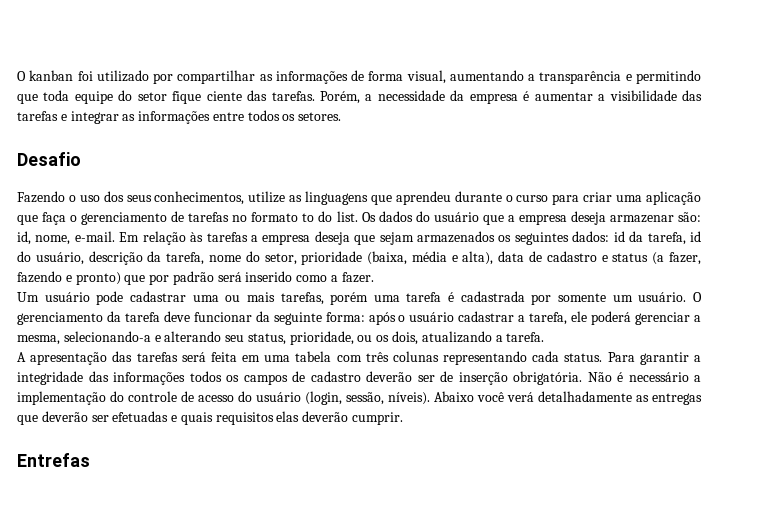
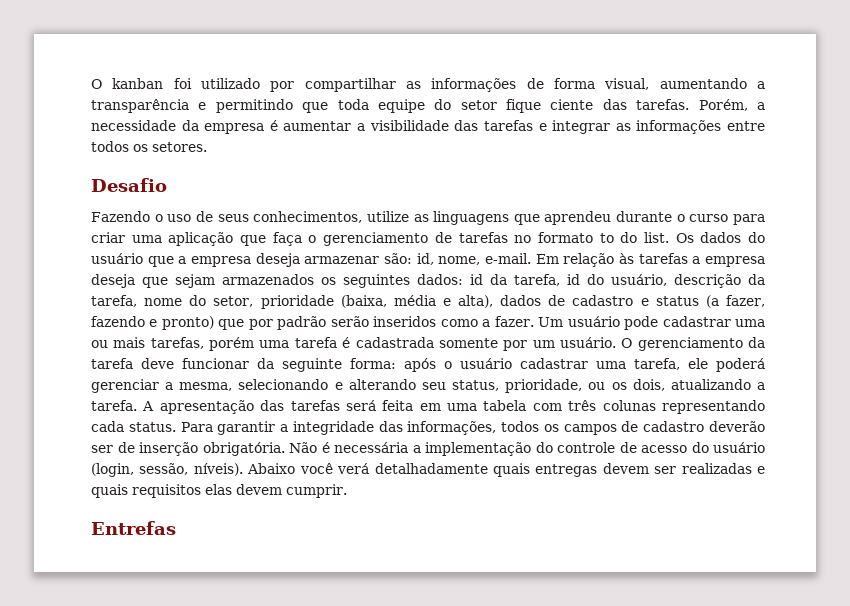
- Fazendo o uso dos seus conhecimentos, utilize as linguagens que aprendeu durante o curso para criar uma aplicação que faça o gerenciamento de tarefas no formato to do list.
+ Fazendo o uso de seus conhecimentos, utilize as linguagens que aprendeu durante o curso para criar uma aplicação que faça o gerenciamento de tarefas no formato to do list.
- Em relação às tarefas a empresa deseja que sejam armazenados os seguintes dados: id da tarefa, id do usuário, descrição da tarefa, nome do setor, prioridade (baixa, média e alta), data de cadastro e status (a fazer, fazendo e pronto) que por padrão será inserido como a fazer.
- Um usuário pode cadastrar uma ou mais tarefas, porém uma tarefa é cadastrada por somente um usuário.
+ Em relação às tarefas a empresa deseja que sejam armazenados os seguintes dados: id da tarefa, id do usuário, descrição da tarefa, nome do setor, prioridade (baixa, média e alta), dados de cadastro e status (a fazer, fazendo e pronto) que por padrão serão inseridos como a fazer. Um usuário pode cadastrar uma ou mais tarefas, porém uma tarefa é cadastrada somente por um usuário.
- O gerenciamento da tarefa deve funcionar da seguinte forma: após o usuário cadastrar a tarefa, ele poderá gerenciar a mesma, selecionando-a e alterando seu status, prioridade, ou os dois, atualizando a tarefa.
- A apresentação das tarefas será feita em uma tabela com três colunas representando cada status.
+ O gerenciamento da tarefa deve funcionar da seguinte forma: após o usuário cadastrar uma tarefa, ele poderá gerenciar a mesma, selecionando e alterando seu status, prioridade, ou os dois, atualizando a tarefa. A apresentação das tarefas será feita em uma tabela com três colunas representando cada status.
- Para garantir a integridade das informações todos os campos de cadastro deverão ser de inserção obrigatória.
+ Para garantir a integridade das informações, todos os campos de cadastro deverão ser de inserção obrigatória.
- Não é necessário a implementação do controle de acesso do usuário (login, sessão, níveis).
+ Não é necessária a implementação do controle de acesso do usuário (login, sessão, níveis).
- Abaixo você verá detalhadamente as entregas que deverão ser efetuadas e quais requisitos elas deverão cumprir.
+ Abaixo você verá detalhadamente quais entregas devem ser realizadas e quais requisitos elas devem cumprir.

